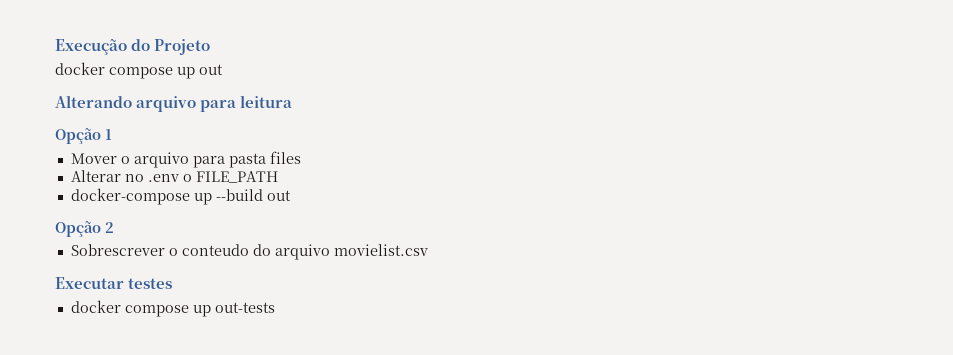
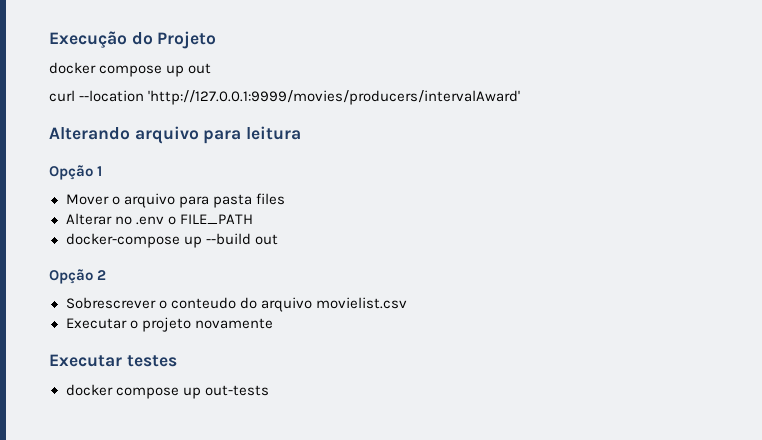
+ curl --location 'http://127.0.0.1:9999/movies/producers/intervalAward'
+ Executar o projeto novamente

